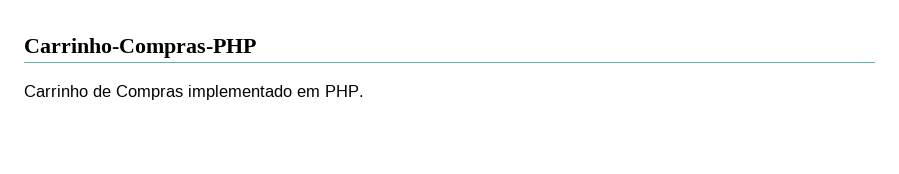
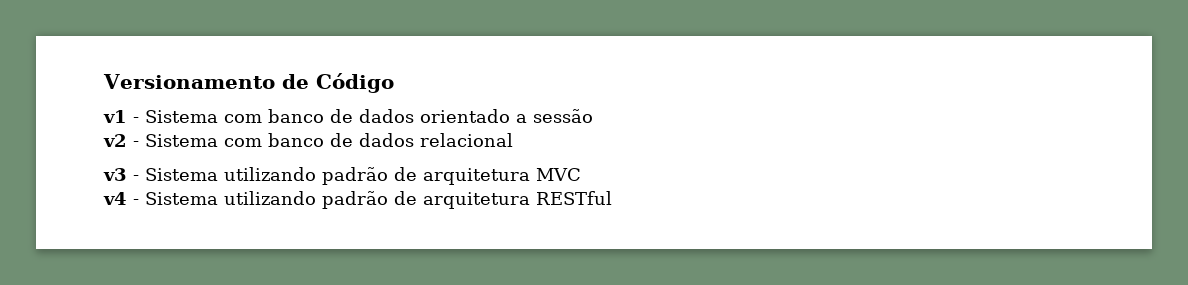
- Carrinho-Compras-PHP
- Carrinho de Compras implementado em PHP.
+ Versionamento de Código
+ v1 - Sistema com banco de dados orientado a sessão
+ v2 - Sistema com banco de dados relacional
+ v3 - Sistema utilizando padrão de arquitetura MVC
+ v4 - Sistema utilizando padrão de arquitetura RESTful

